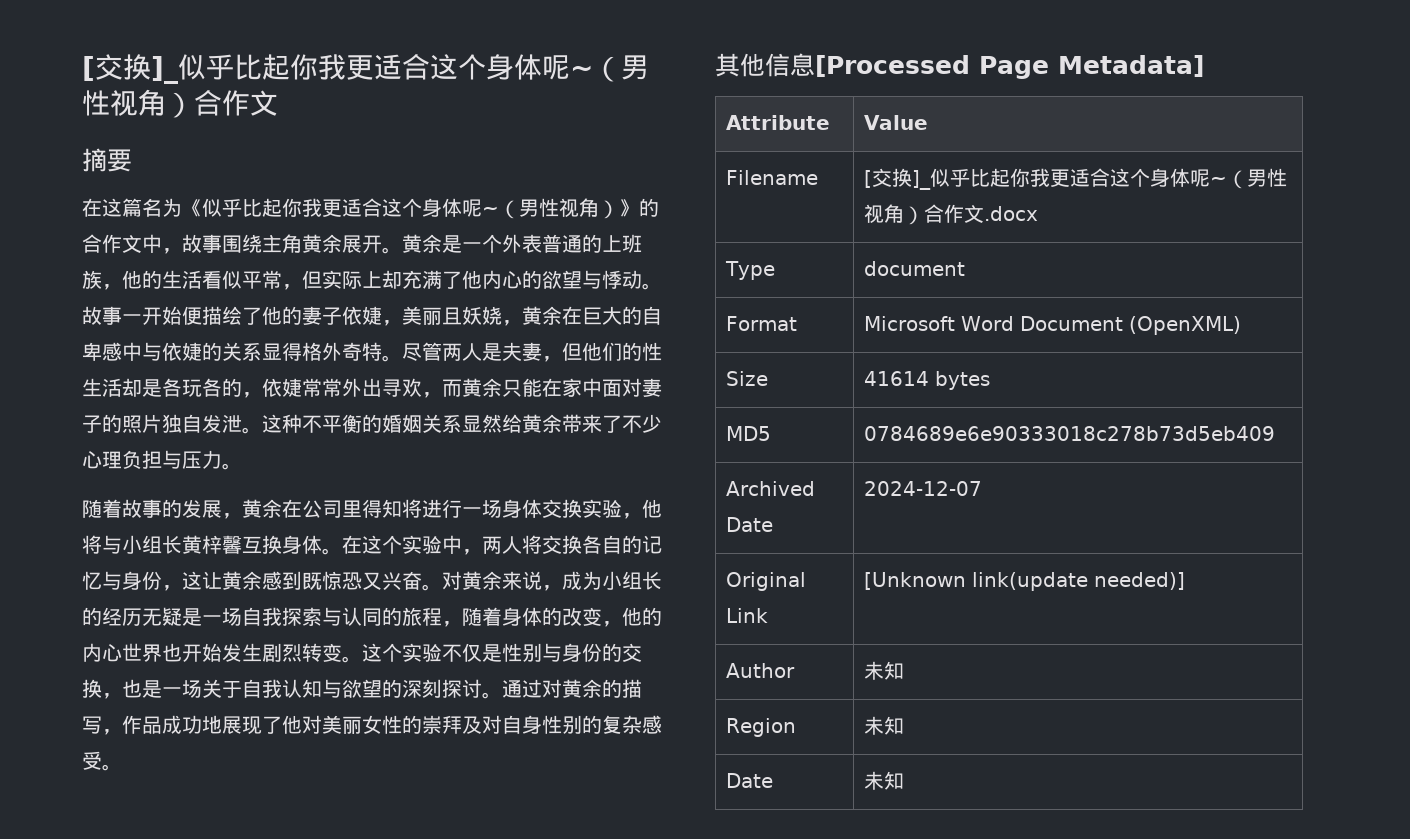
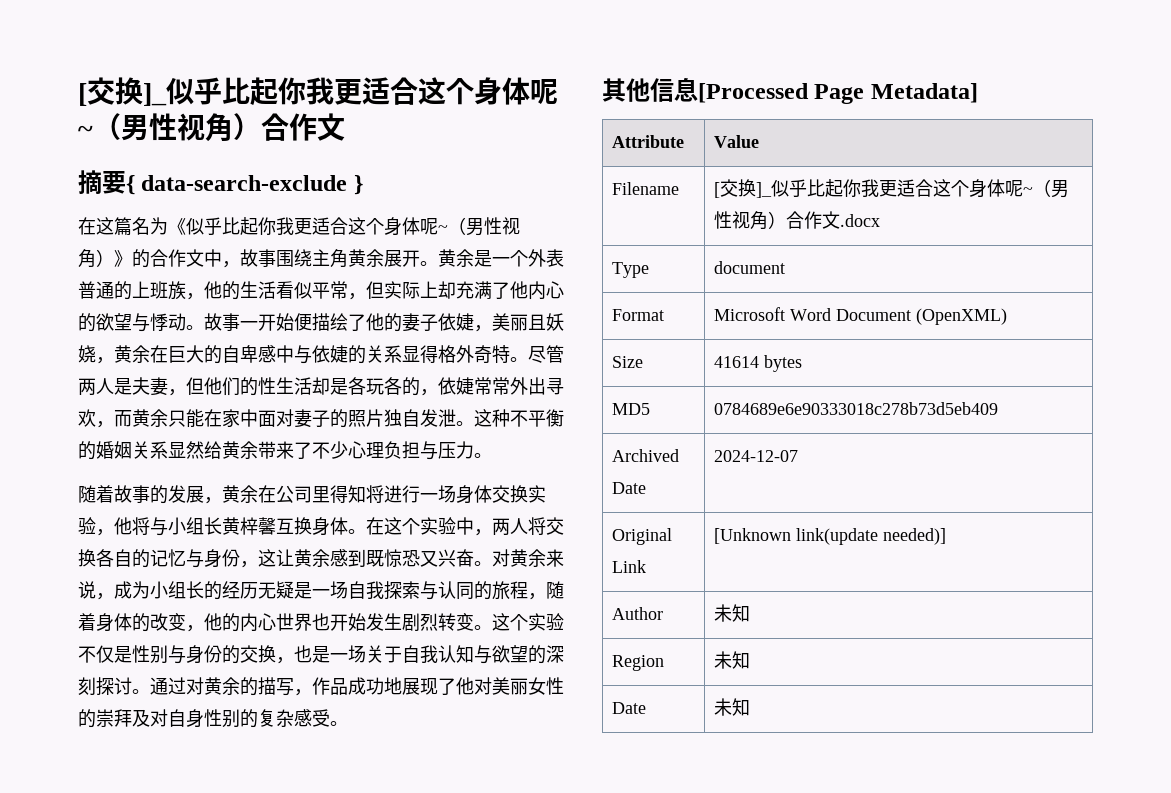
- 摘要
+ 摘要{ data-search-exclude }

